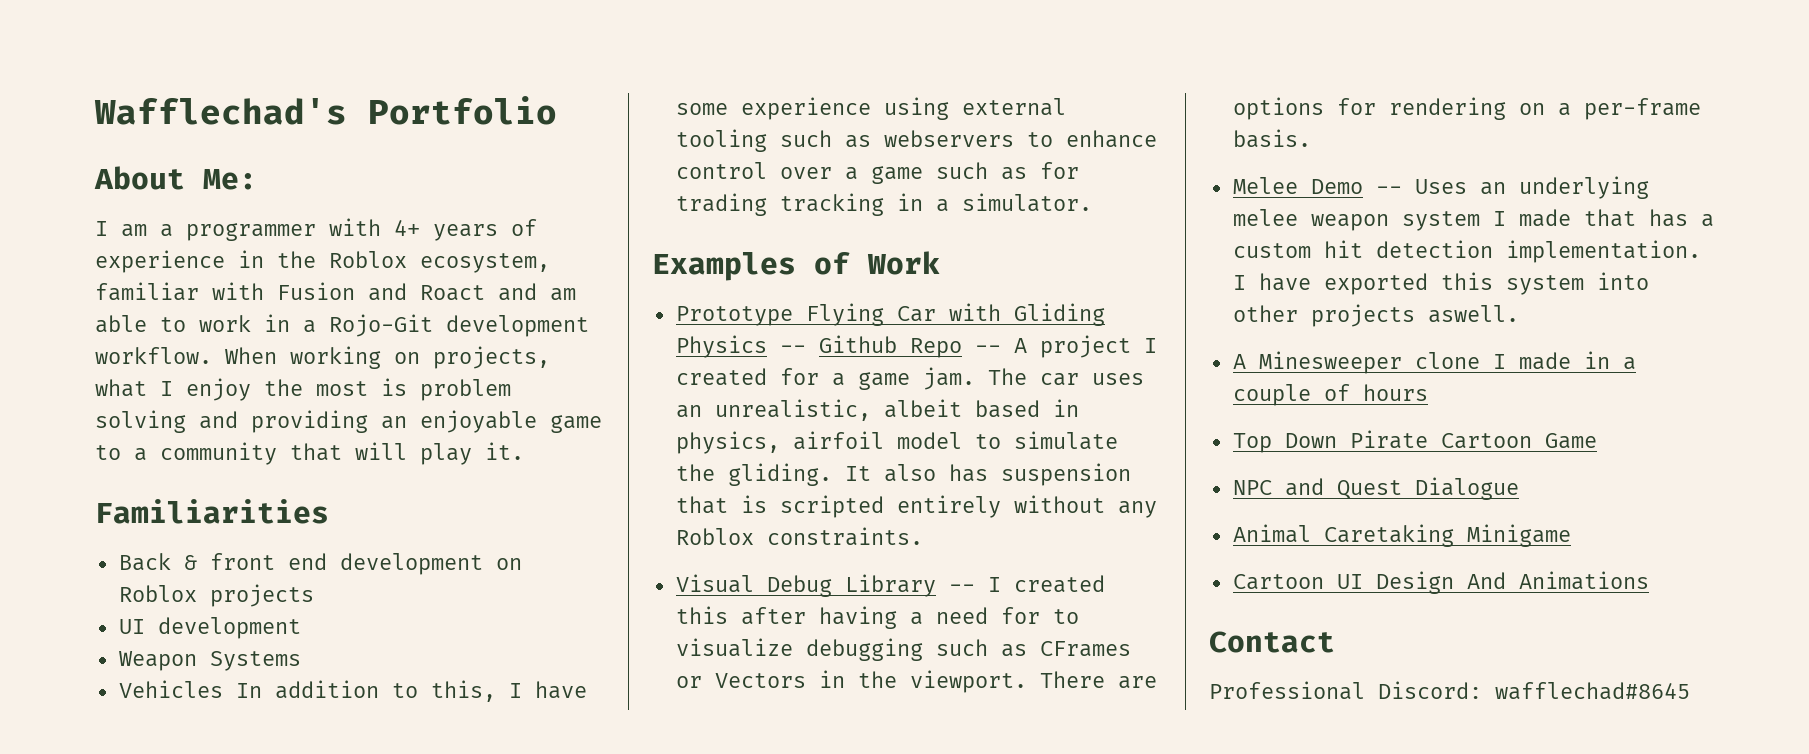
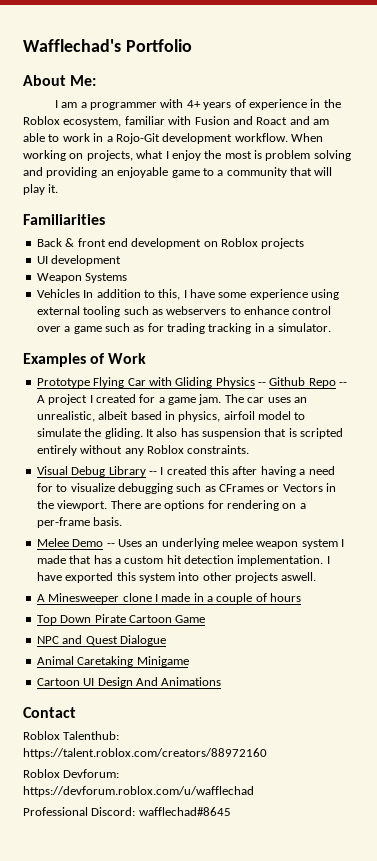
+ Roblox Talenthub: https://talent.roblox.com/creators/88972160
+ Roblox Devforum: https://devforum.roblox.com/u/wafflechad

